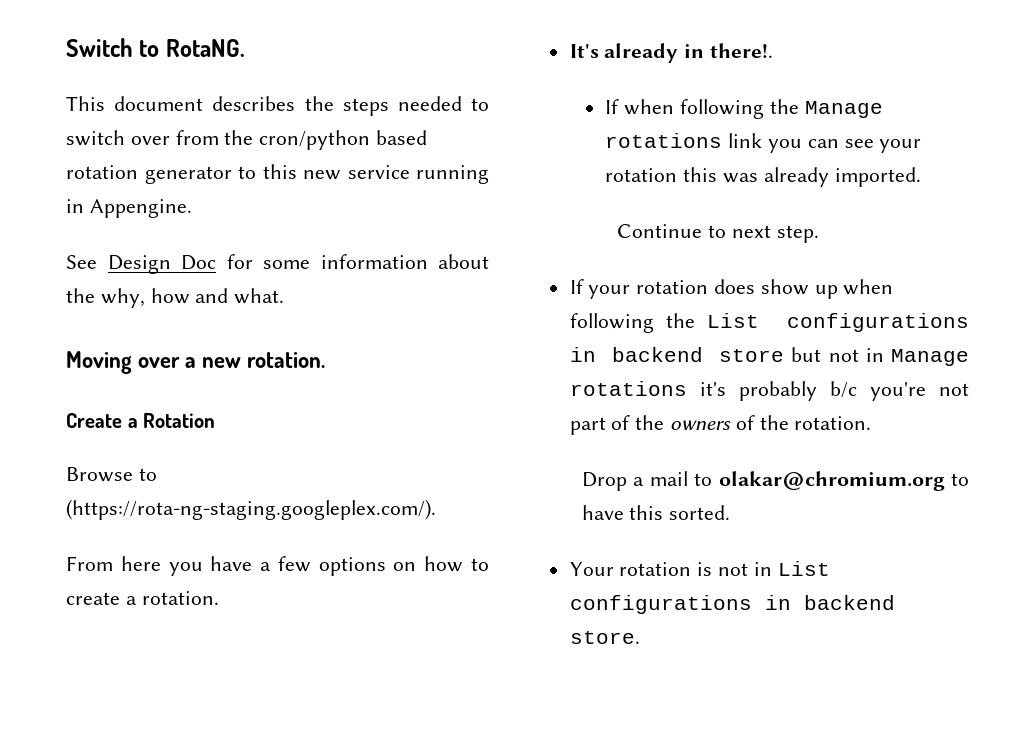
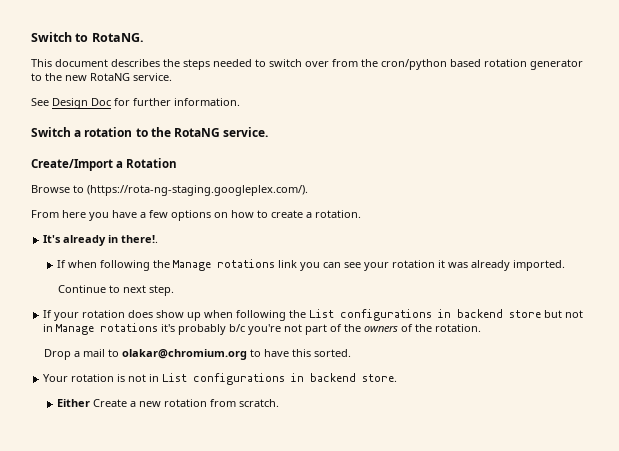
- This document describes the steps needed to switch over from the cron/python based rotation generator to this new service running in Appengine.
- See Design Doc for some information about the why, how and what.
- Moving over a new rotation.
- Create a Rotation
+ This document describes the steps needed to switch over from the cron/python based rotation generator to the new RotaNG service.
+ See Design Doc for further information.
+ Switch a rotation to the RotaNG service.
+ Create/Import a Rotation
- If when following the Manage rotations link you can see your rotation this was already imported.
+ If when following the Manage rotations link you can see your rotation it was already imported.
+ Either Create a new rotation from scratch.

